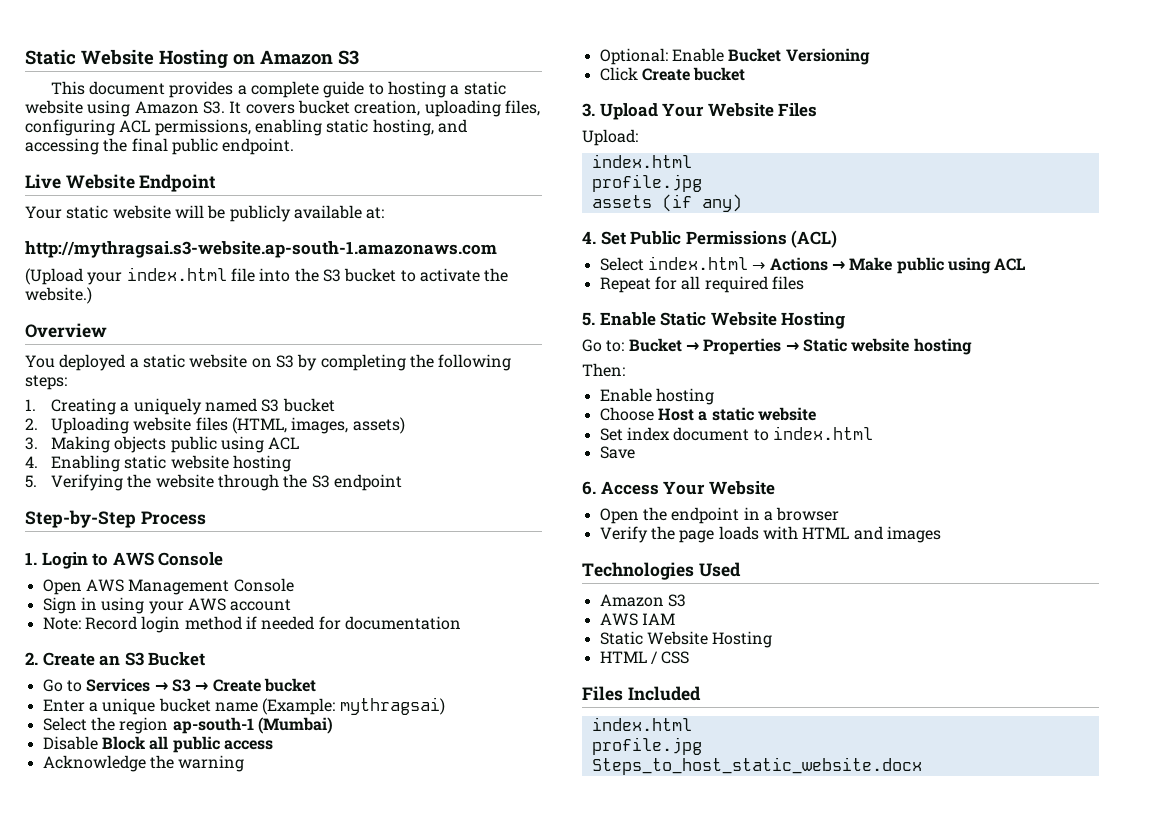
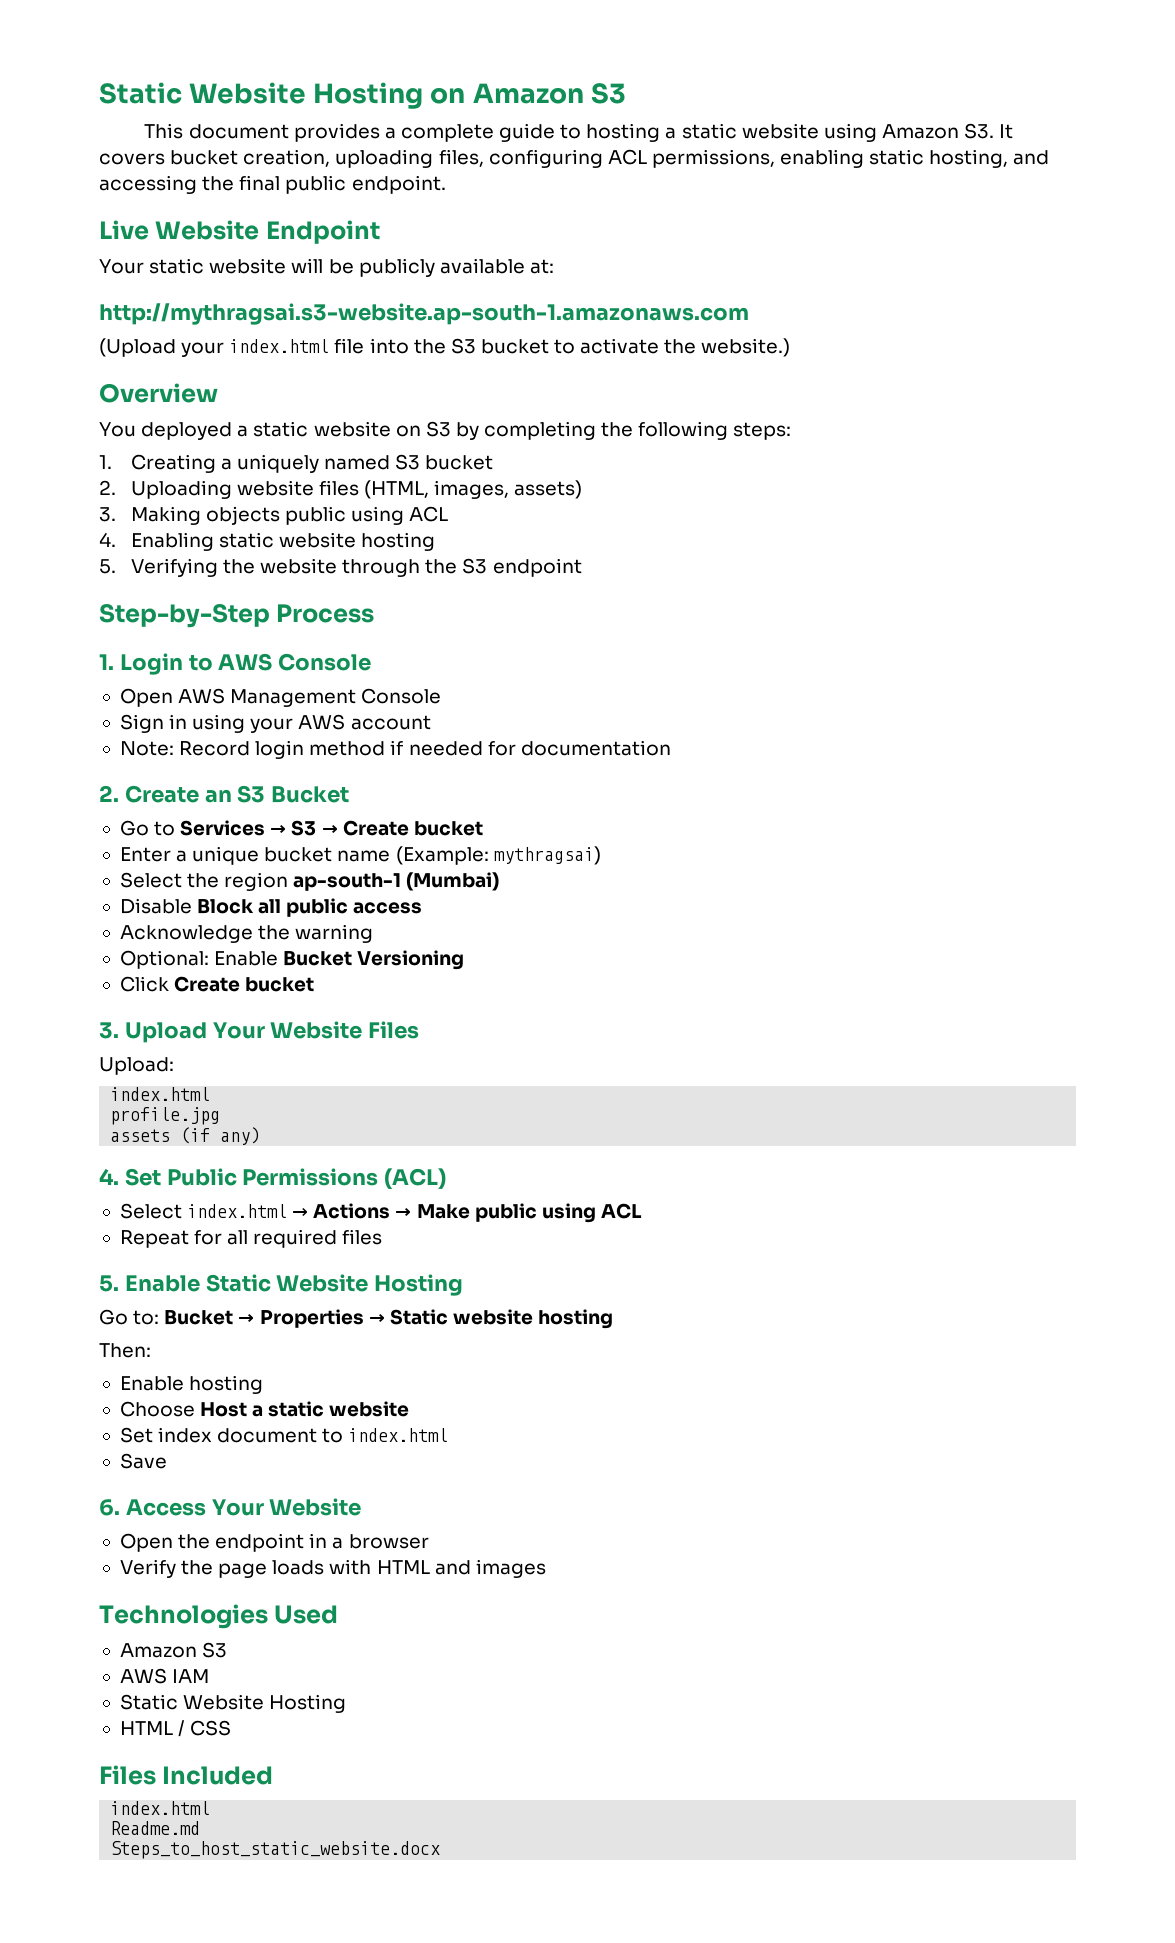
  Files Included
  index.html
- profile.jpg
+ Readme.md

